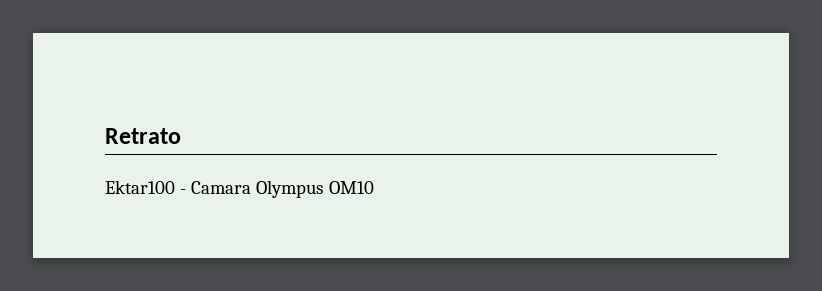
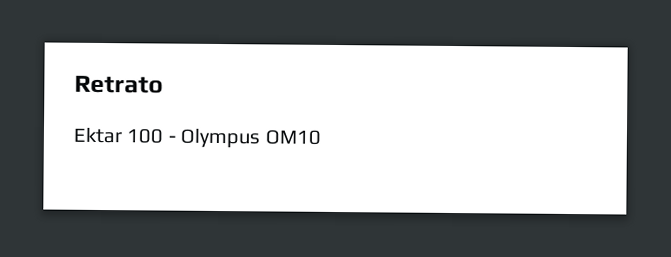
- Ektar100 - Camara Olympus OM10
+ Ektar 100 - Olympus OM10

